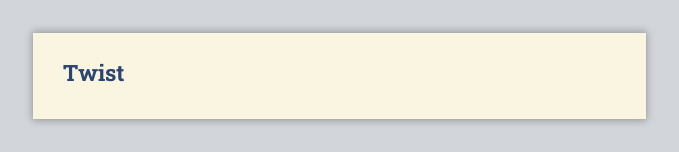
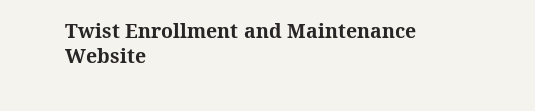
- Twist
+ Twist Enrollment and Maintenance Website

